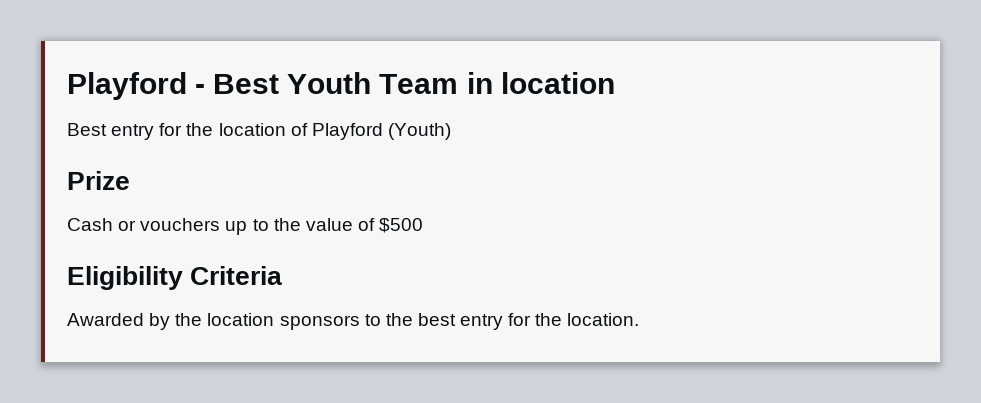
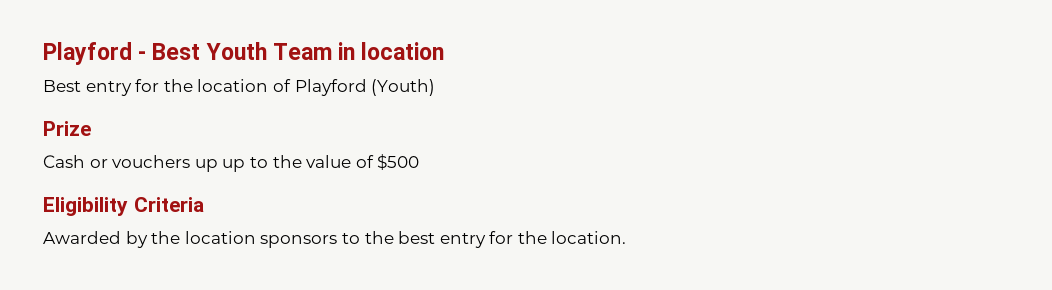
- Cash or vouchers up to the value of $500
+ Cash or vouchers up up to the value of $500

